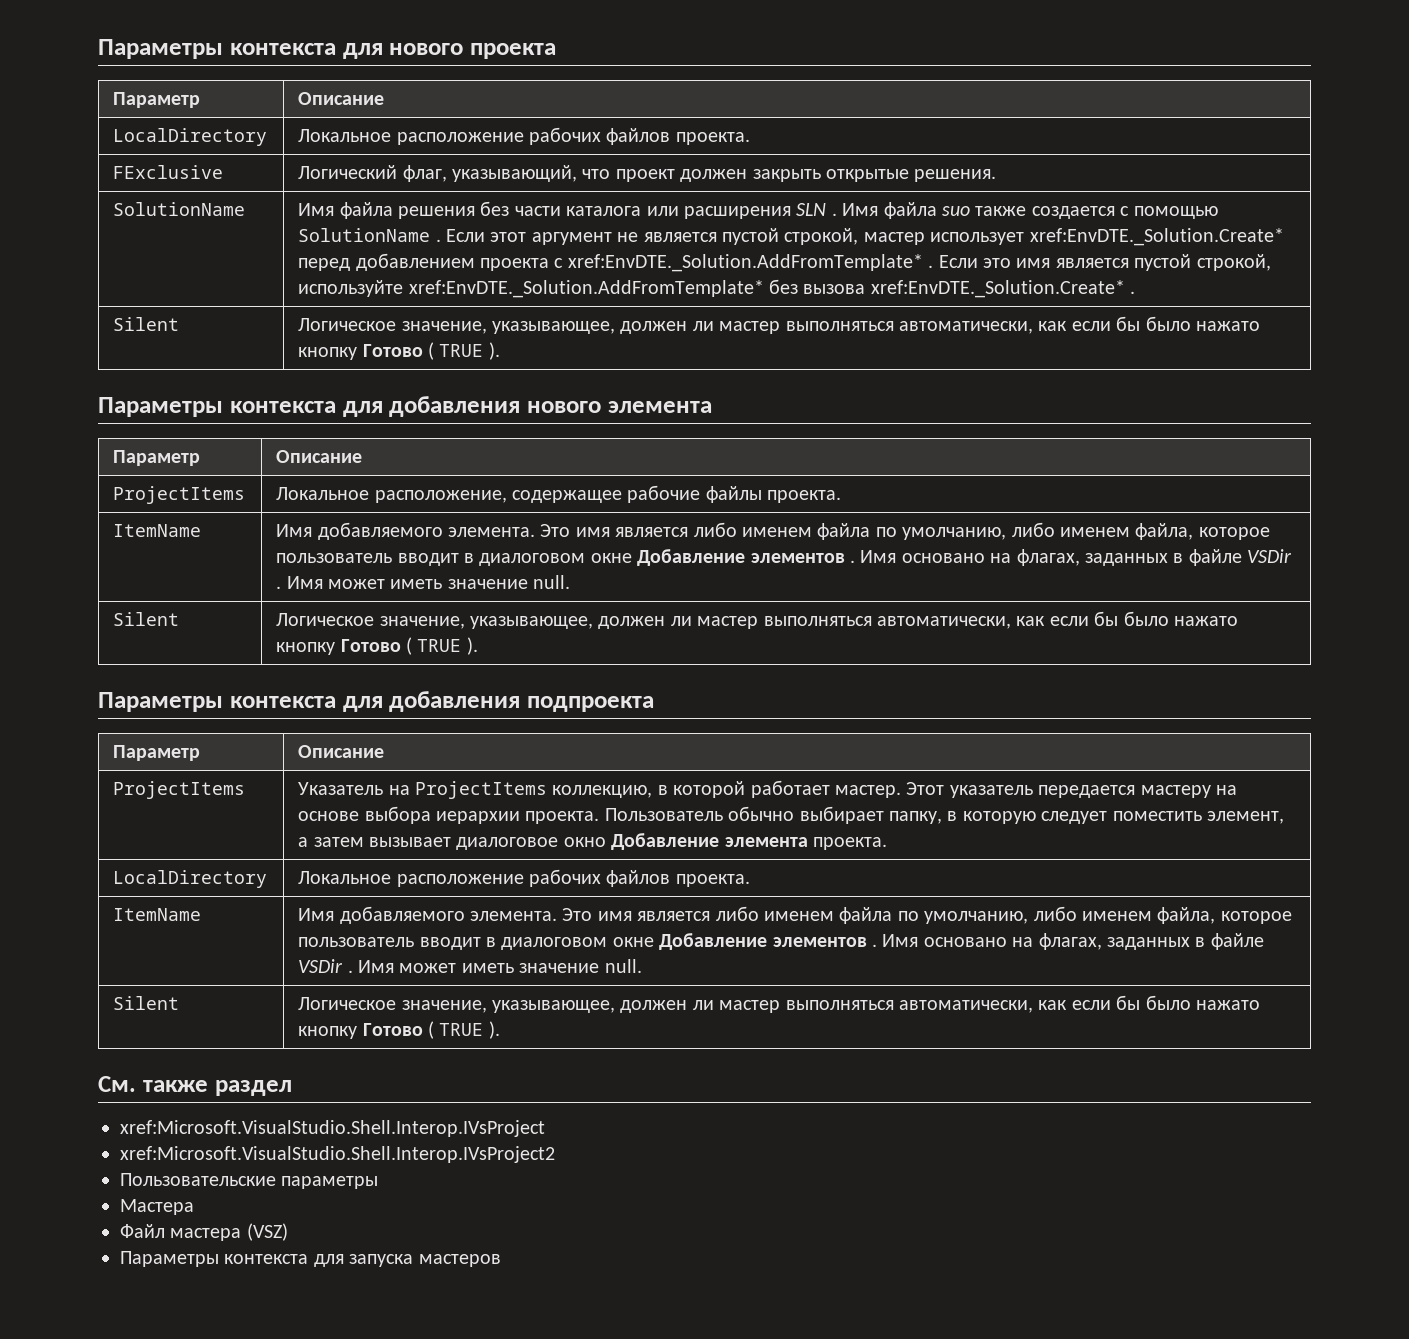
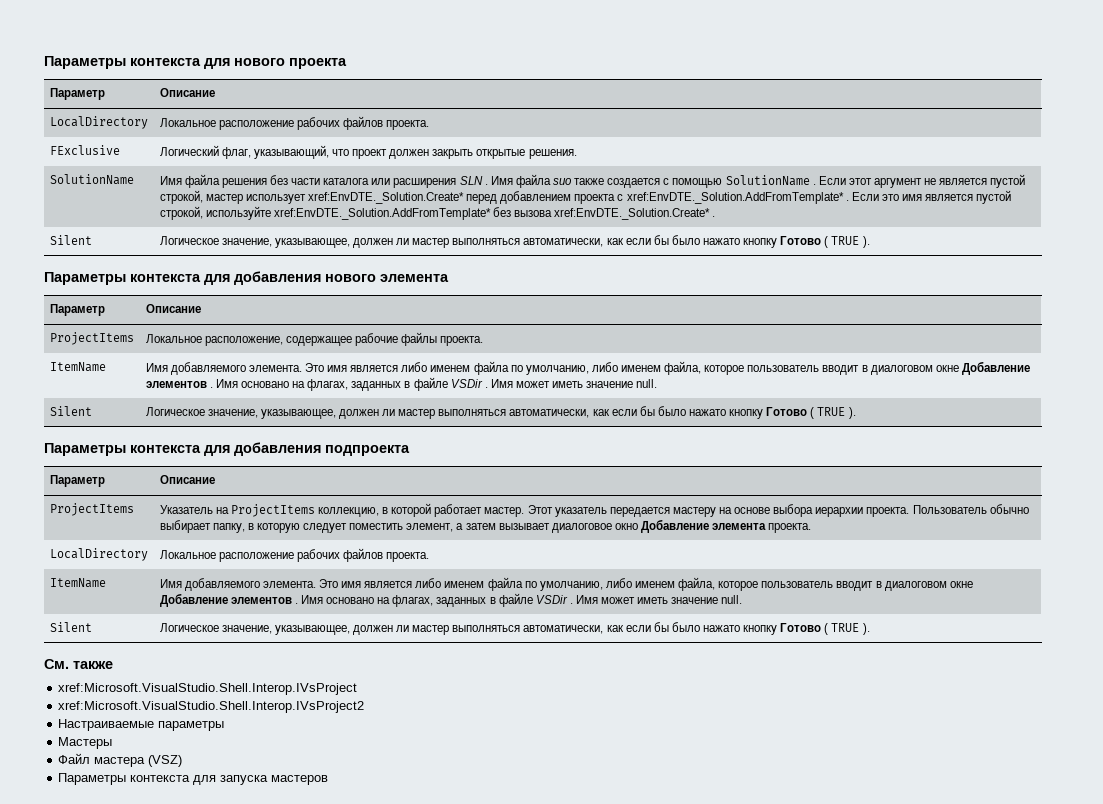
- См. также раздел
+ См. также
- Пользовательские параметры
+ Настраиваемые параметры
- Мастера
+ Мастеры

